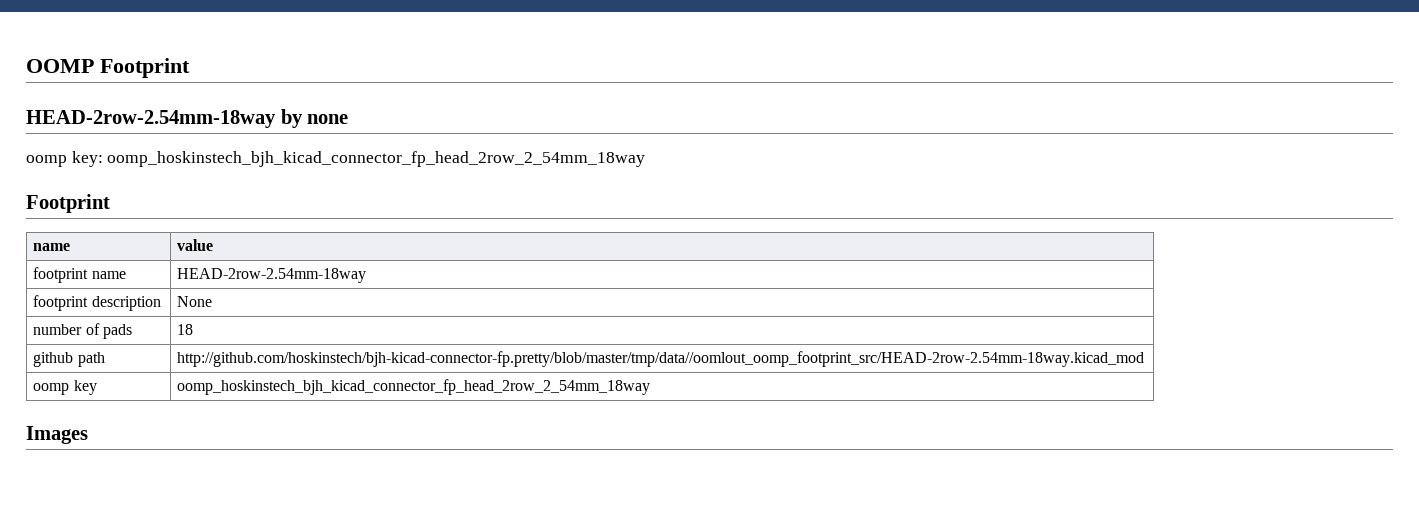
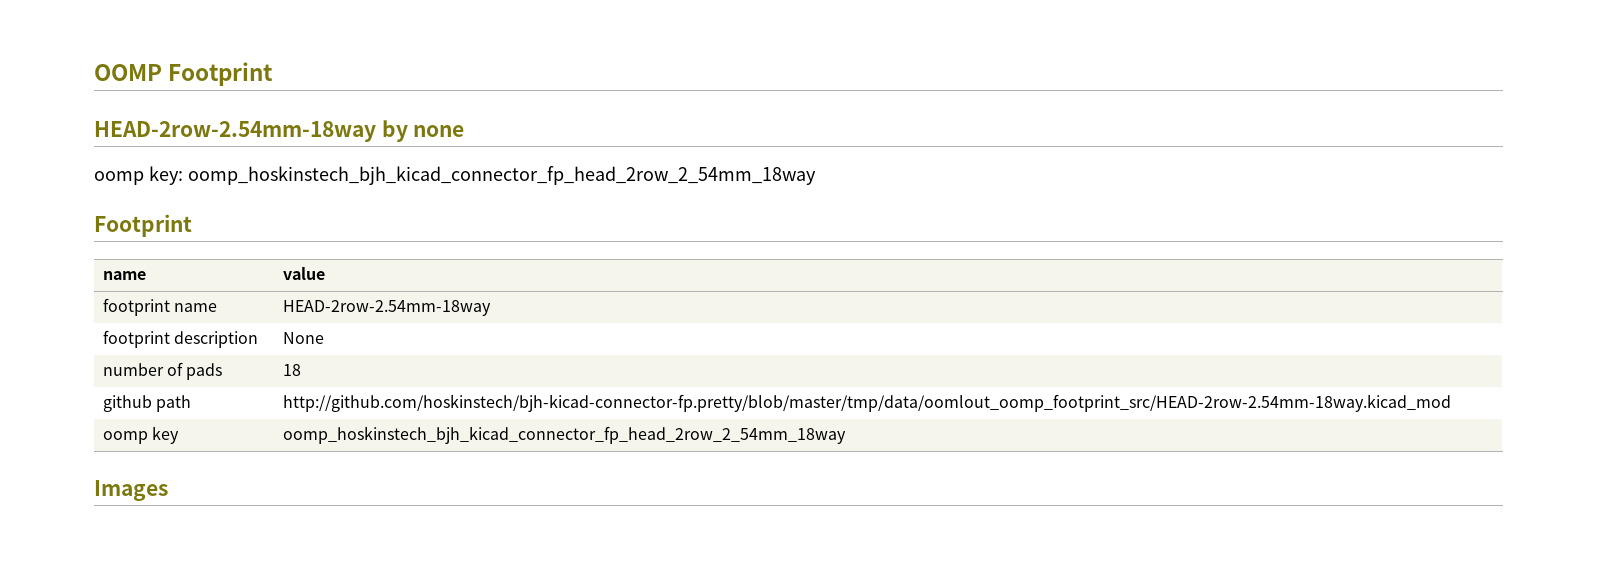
- github path | http://github.com/hoskinstech/bjh-kicad-connector-fp.pretty/blob/master/tmp/data//oomlout_oomp_footprint_src/HEAD-2row-2.54mm-18way.kicad_mod
+ github path | http://github.com/hoskinstech/bjh-kicad-connector-fp.pretty/blob/master/tmp/data/oomlout_oomp_footprint_src/HEAD-2row-2.54mm-18way.kicad_mod

